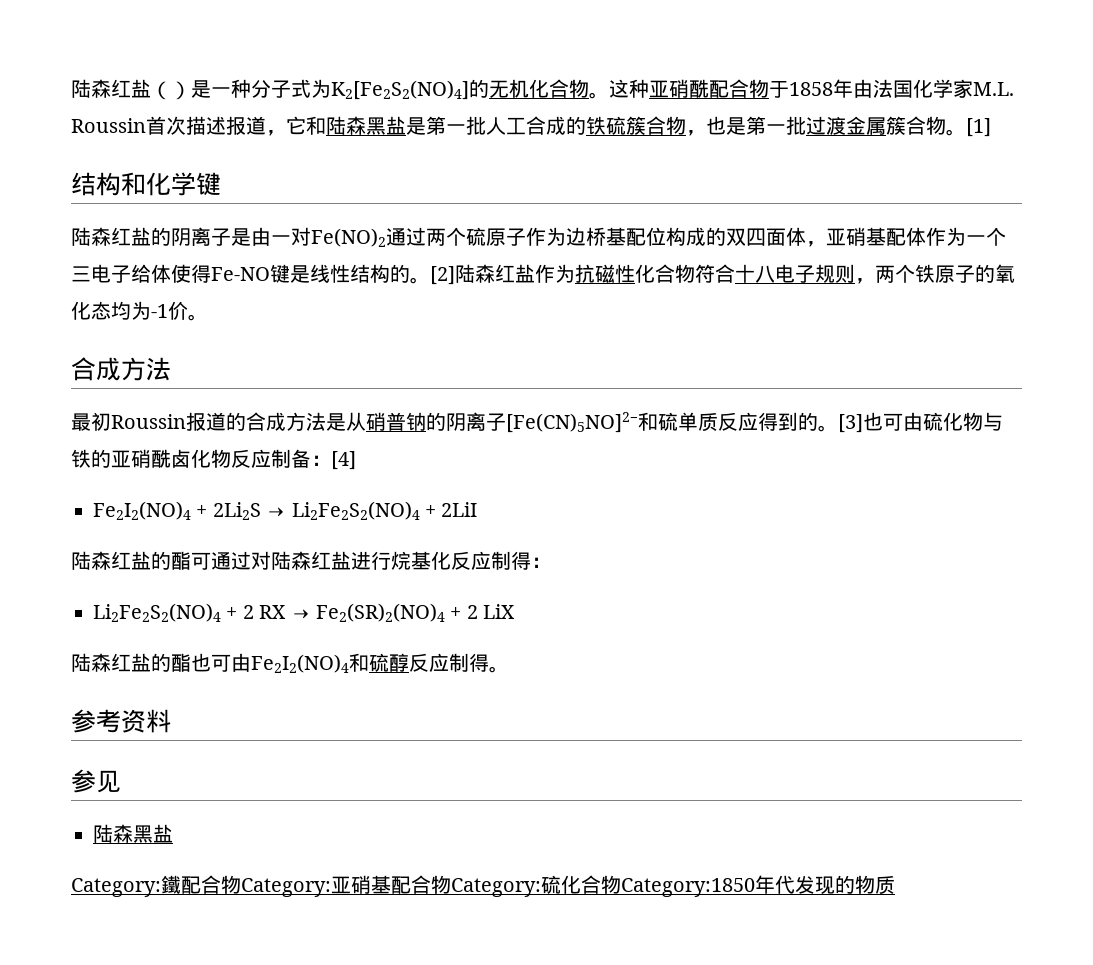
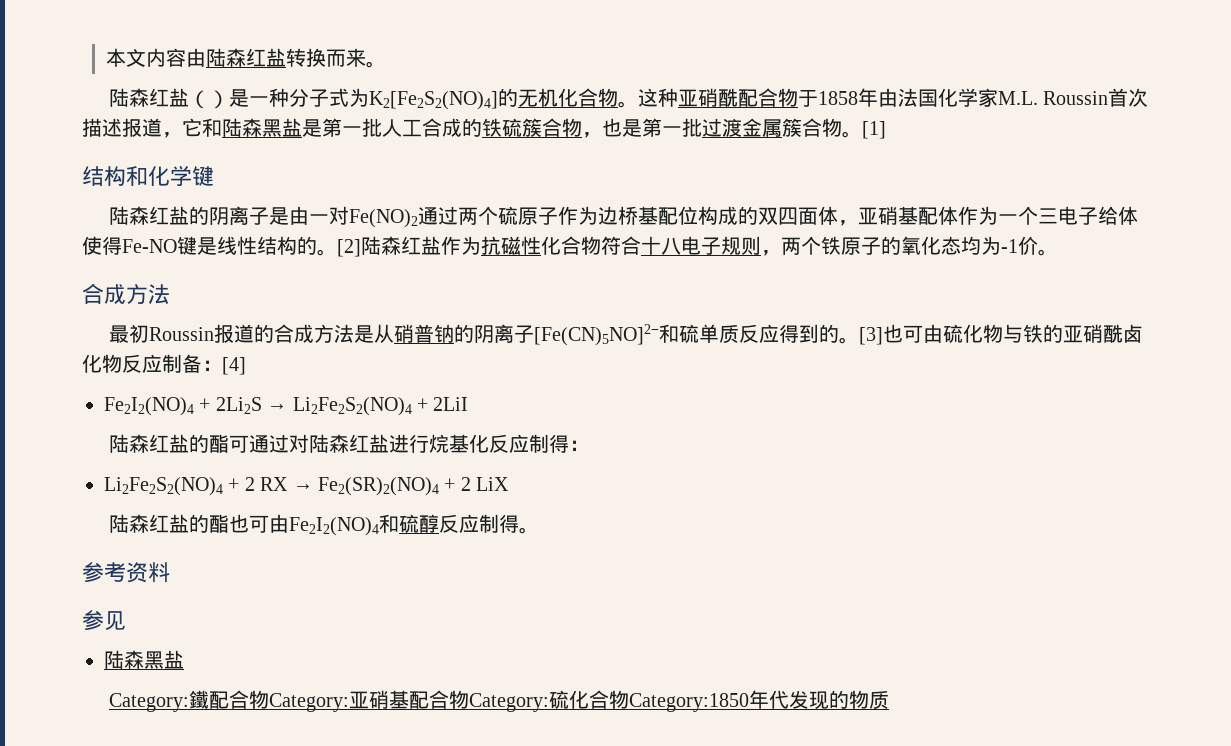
+ 本文内容由陆森红盐转换而来。

